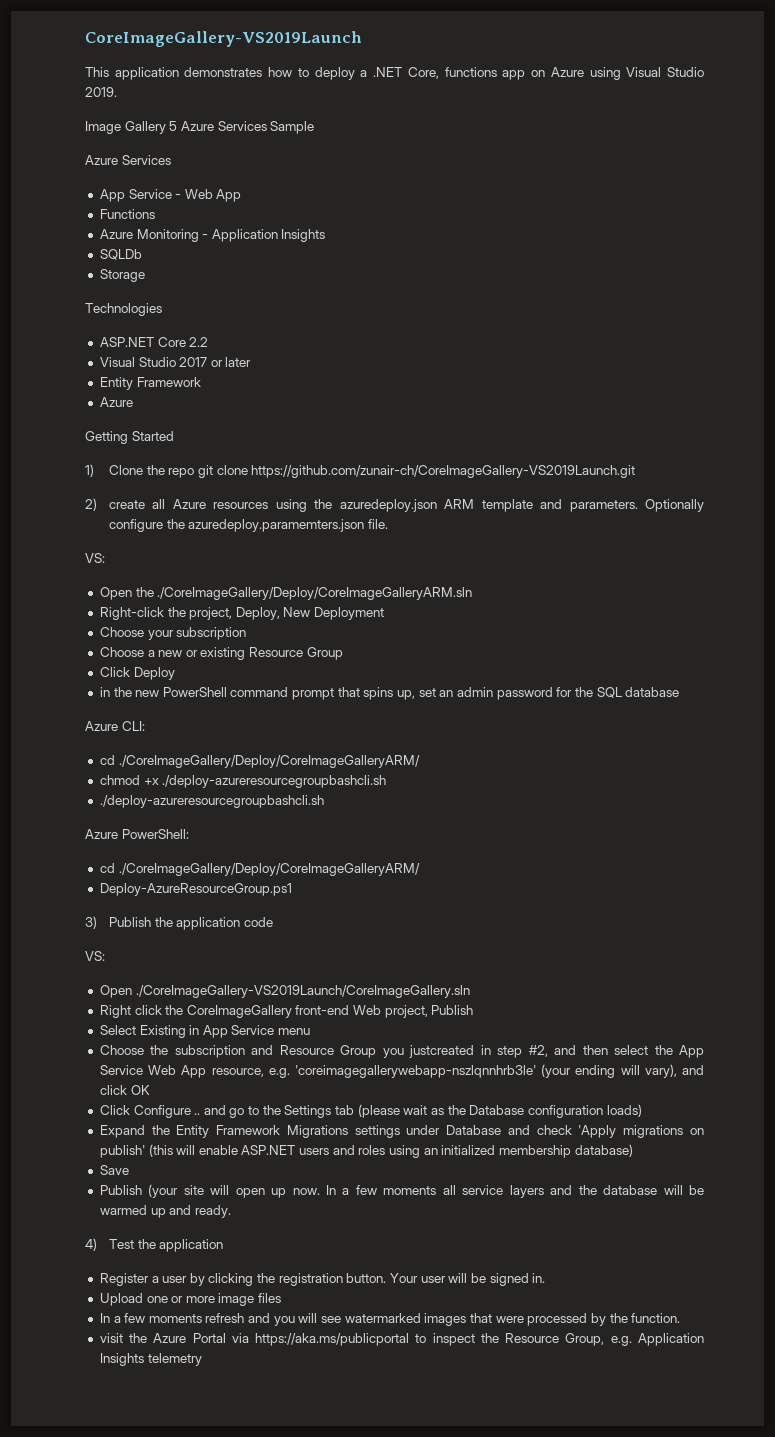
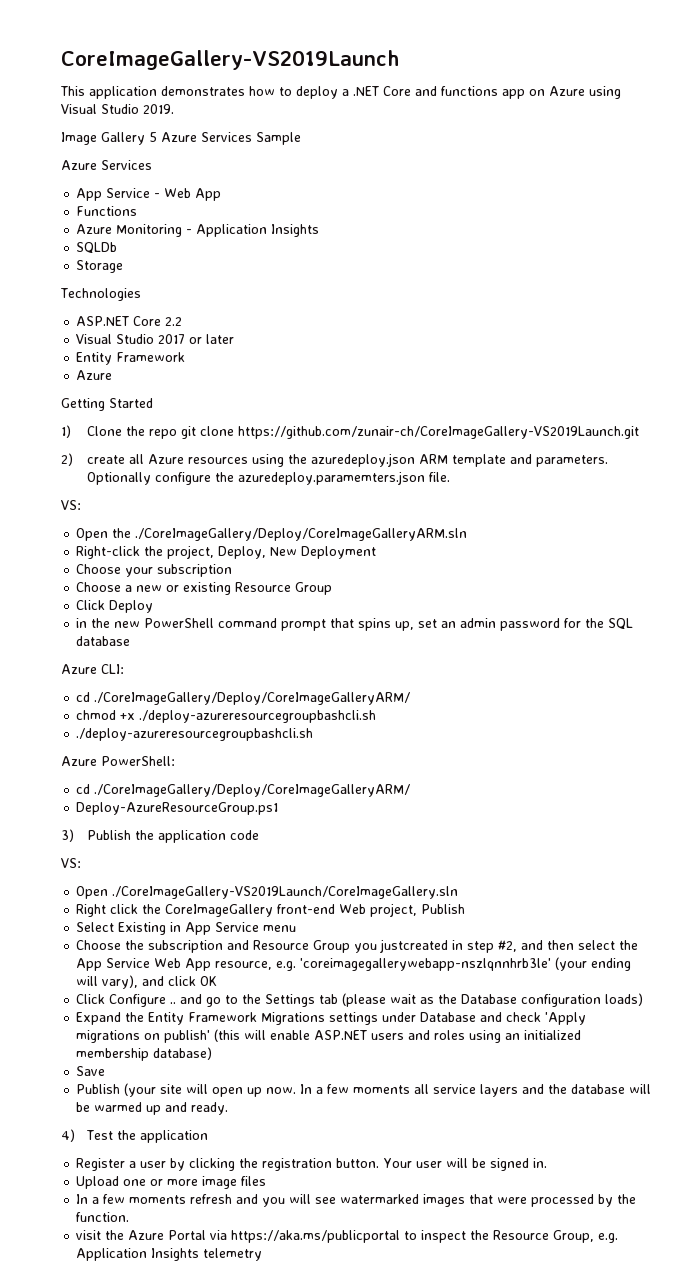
- This application demonstrates how to deploy a .NET Core, functions app on Azure using Visual Studio 2019.
+ This application demonstrates how to deploy a .NET Core and functions app on Azure using Visual Studio 2019.

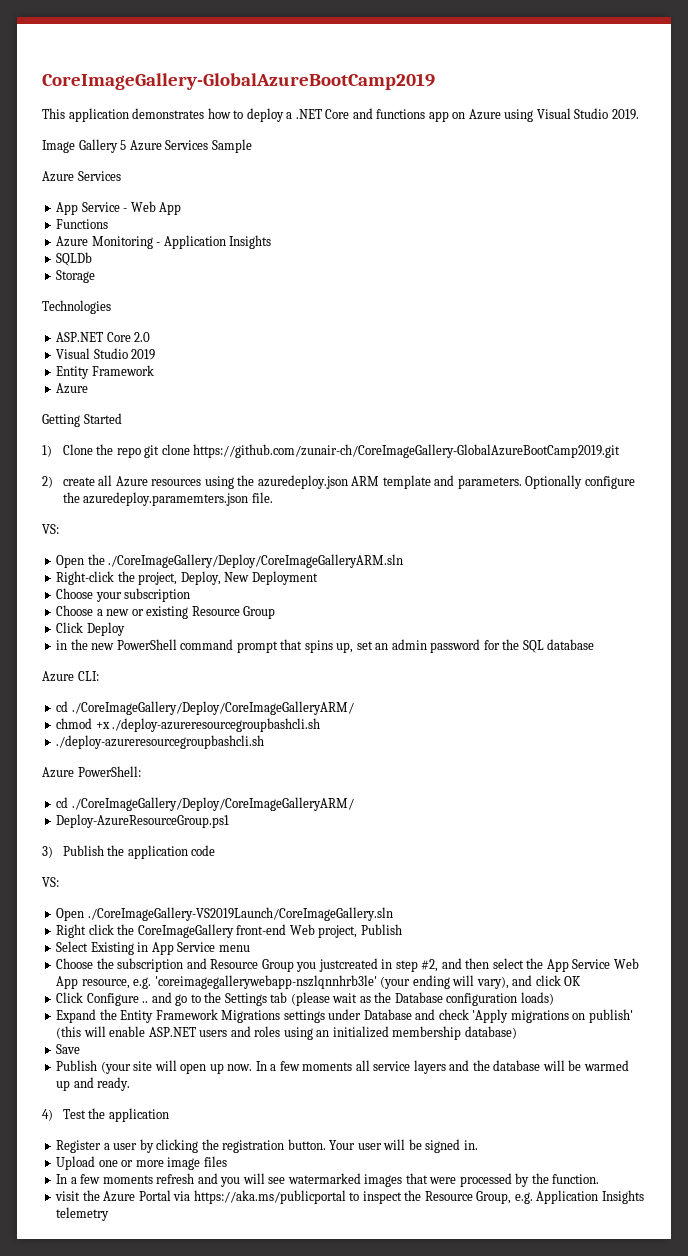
- CoreImageGallery-VS2019Launch
+ CoreImageGallery-GlobalAzureBootCamp2019
- ASP.NET Core 2.2
- Visual Studio 2017 or later
+ ASP.NET Core 2.0
+ Visual Studio 2019
- 1) Clone the repo git clone https://github.com/zunair-ch/CoreImageGallery-VS2019Launch.git
+ 1) Clone the repo git clone https://github.com/zunair-ch/CoreImageGallery-GlobalAzureBootCamp2019.git

